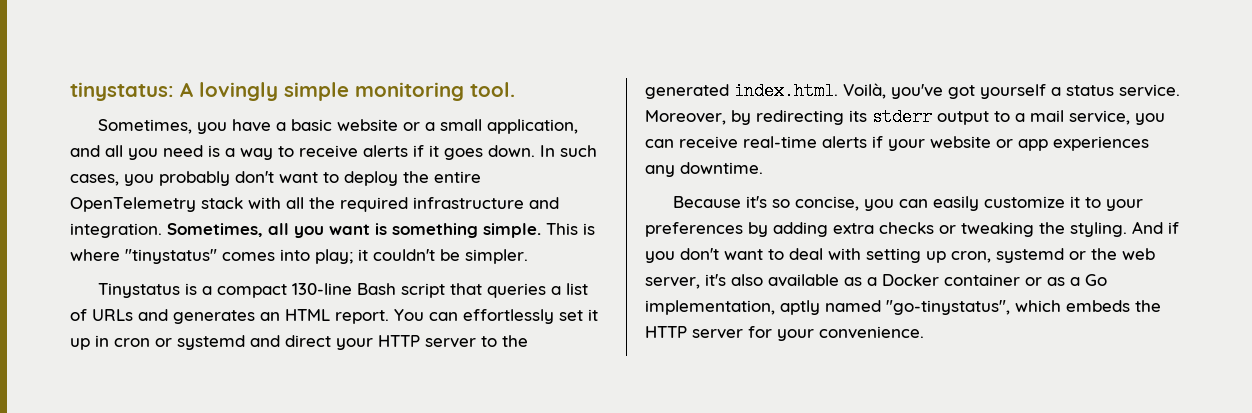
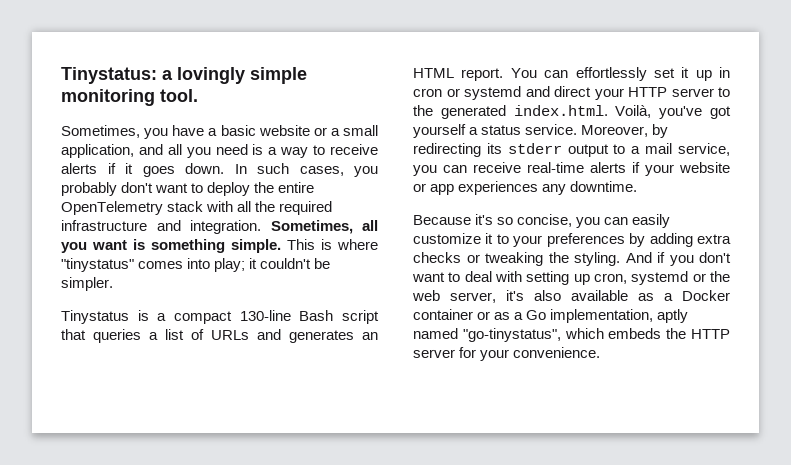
- tinystatus: A lovingly simple monitoring tool.
+ Tinystatus: a lovingly simple monitoring tool.

